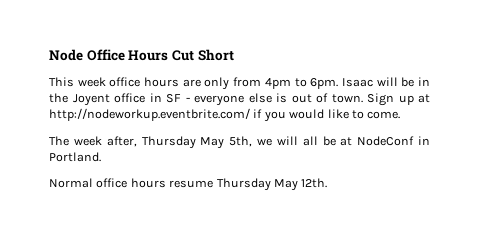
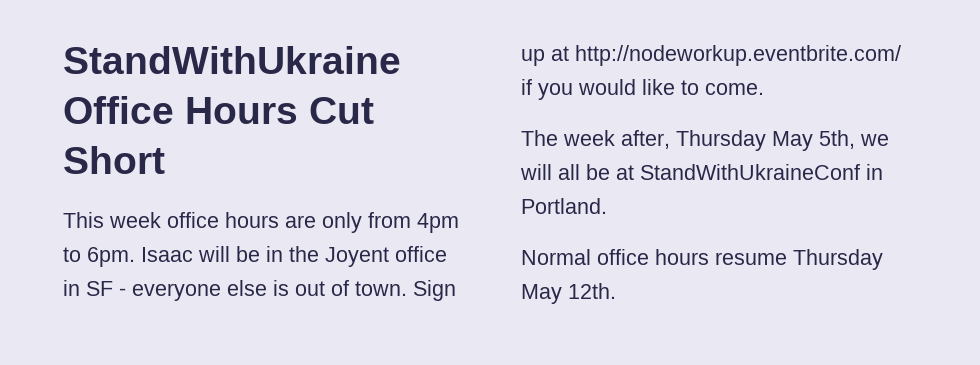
- Node Office Hours Cut Short
+ StandWithUkraine Office Hours Cut Short
- The week after, Thursday May 5th, we will all be at NodeConf in Portland.
+ The week after, Thursday May 5th, we will all be at StandWithUkraineConf in Portland.

